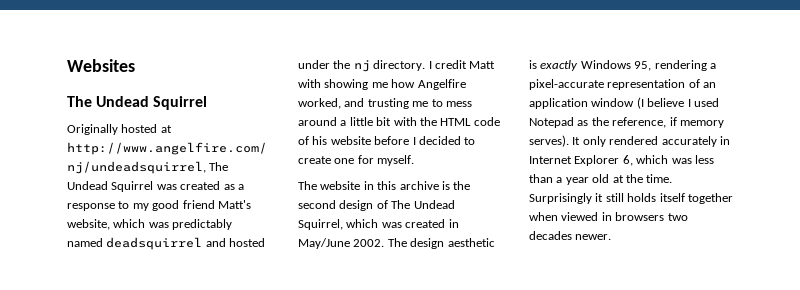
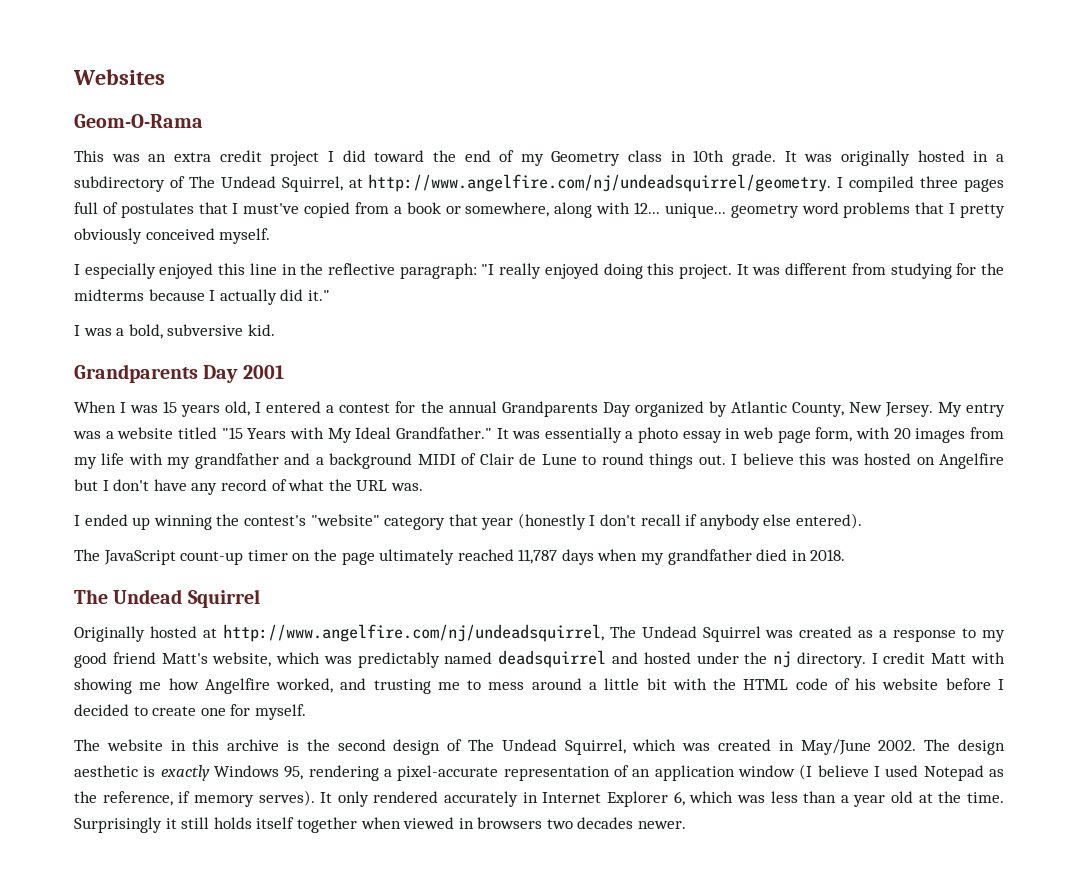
+ Geom-O-Rama
+ This was an extra credit project I did toward the end of my Geometry class in 10th grade. It was originally hosted in a subdirectory of The Undead Squirrel, at http://www.angelfire.com/nj/undeadsquirrel/geometry. I compiled three pages full of postulates that I must've copied from a book or somewhere, along with 12... unique... geometry word problems that I pretty obviously conceived myself.
+ I especially enjoyed this line in the reflective paragraph: "I really enjoyed doing this project. It was different from studying for the midterms because I actually did it."
+ I was a bold, subversive kid.
+ Grandparents Day 2001
+ When I was 15 years old, I entered a contest for the annual Grandparents Day organized by Atlantic County, New Jersey. My entry was a website titled "15 Years with My Ideal Grandfather." It was essentially a photo essay in web page form, with 20 images from my life with my grandfather and a background MIDI of Clair de Lune to round things out. I believe this was hosted on Angelfire but I don't have any record of what the URL was.
+ I ended up winning the contest's "website" category that year (honestly I don't recall if anybody else entered).
+ The JavaScript count-up timer on the page ultimately reached 11,787 days when my grandfather died in 2018.

